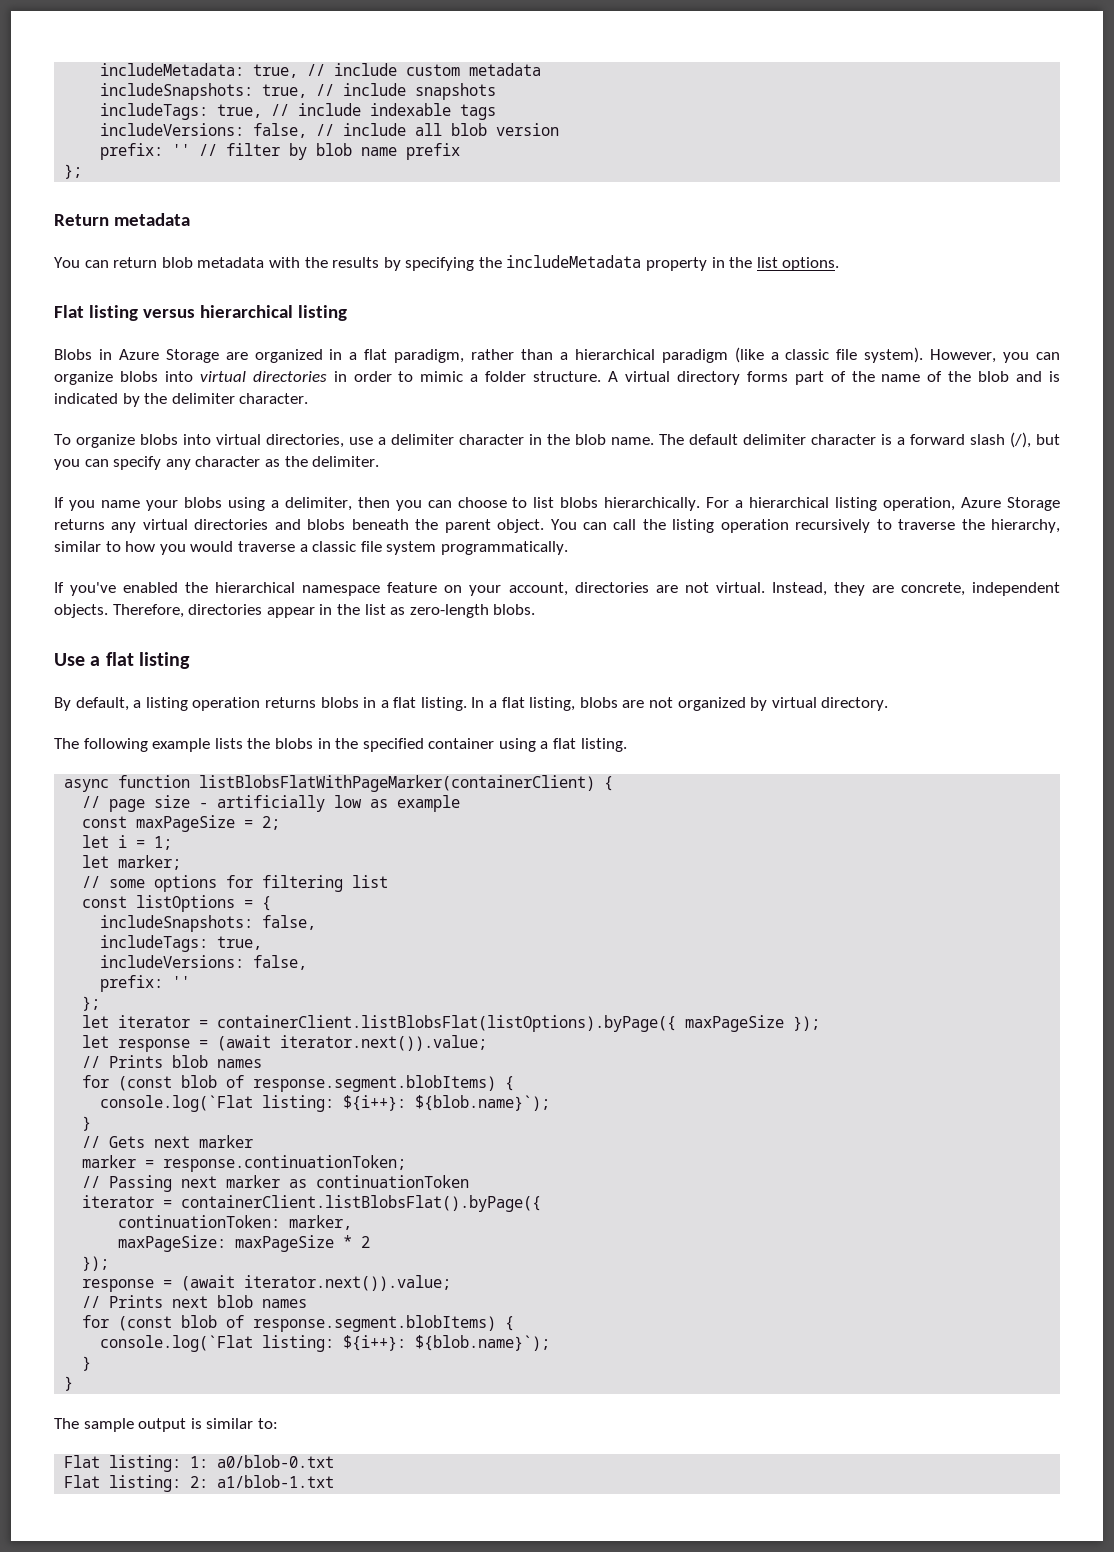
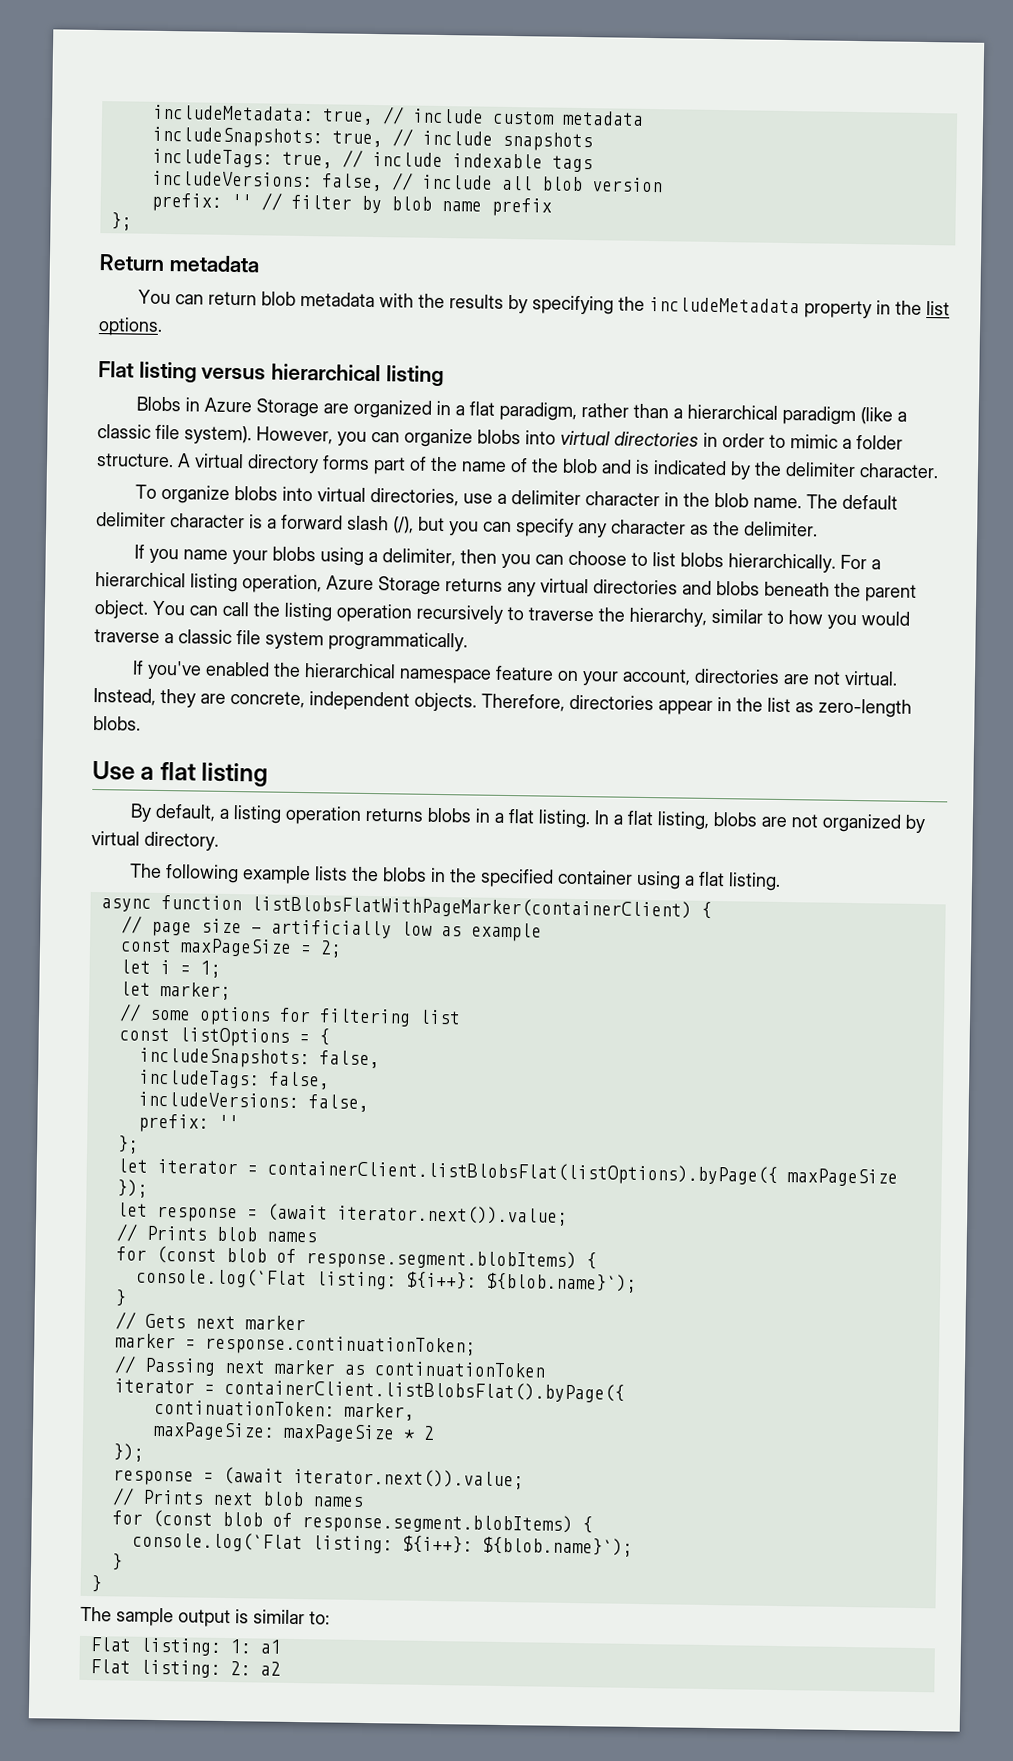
  includeSnapshots: false,
- includeTags: true,
+ includeTags: false,
- Flat listing: 1: a0/blob-0.txt
+ Flat listing: 1: a1
- Flat listing: 2: a1/blob-1.txt
+ Flat listing: 2: a2

